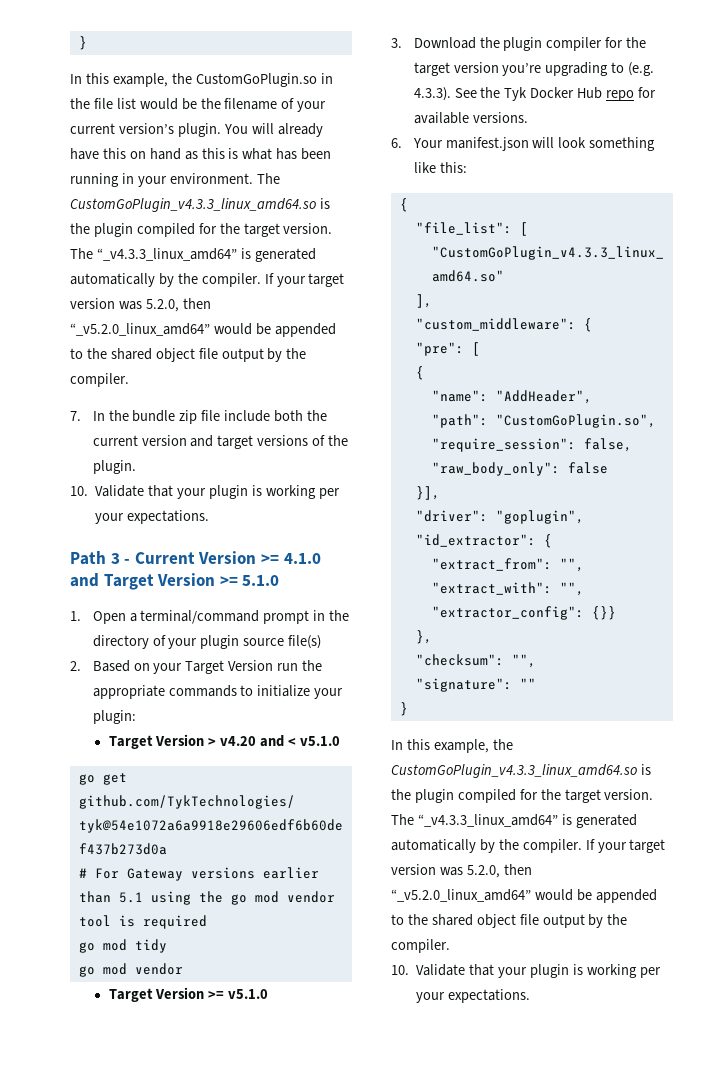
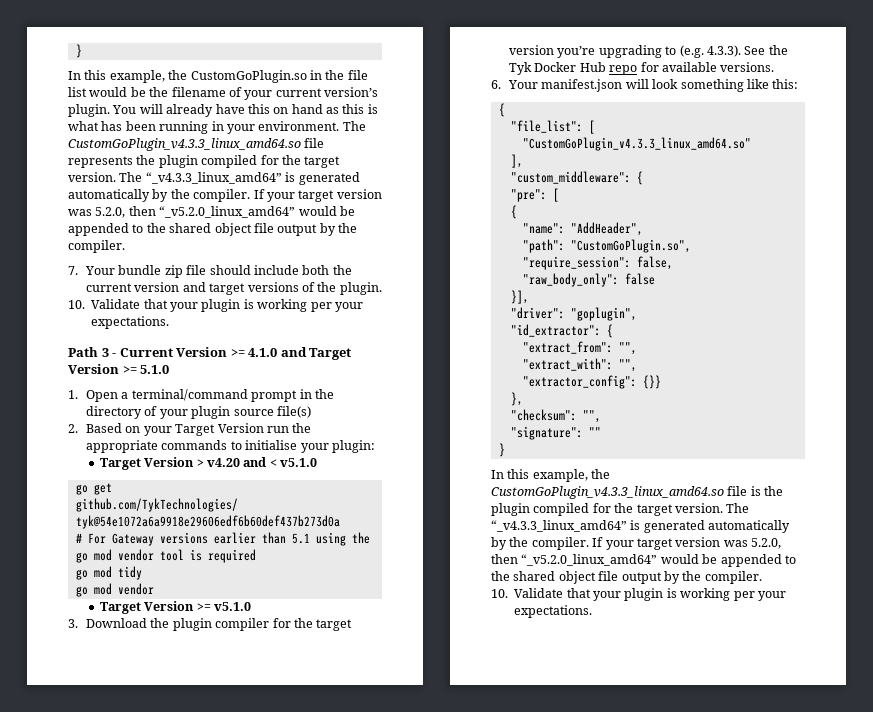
- The CustomGoPlugin_v4.3.3_linux_amd64.so is the plugin compiled for the target version.
+ The CustomGoPlugin_v4.3.3_linux_amd64.so file represents the plugin compiled for the target version.
- 7. In the bundle zip file include both the current version and target versions of the plugin.
+ 7. Your bundle zip file should include both the current version and target versions of the plugin.
- 2. Based on your Target Version run the appropriate commands to initialize your plugin:
+ 2. Based on your Target Version run the appropriate commands to initialise your plugin:
- In this example, the CustomGoPlugin_v4.3.3_linux_amd64.so is the plugin compiled for the target version.
+ In this example, the CustomGoPlugin_v4.3.3_linux_amd64.so file is the plugin compiled for the target version.

